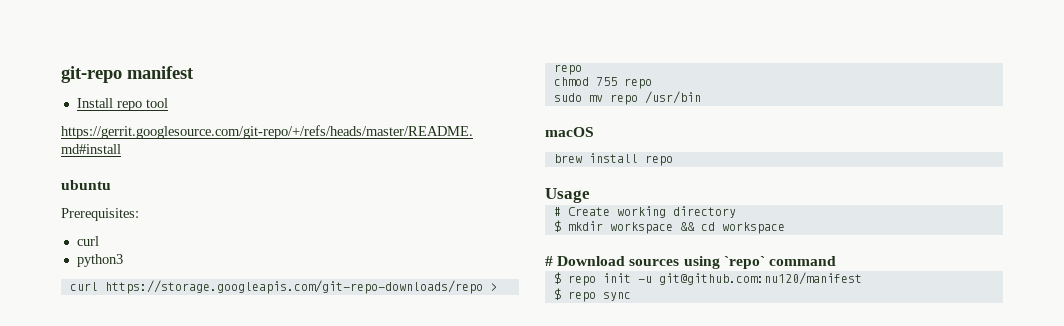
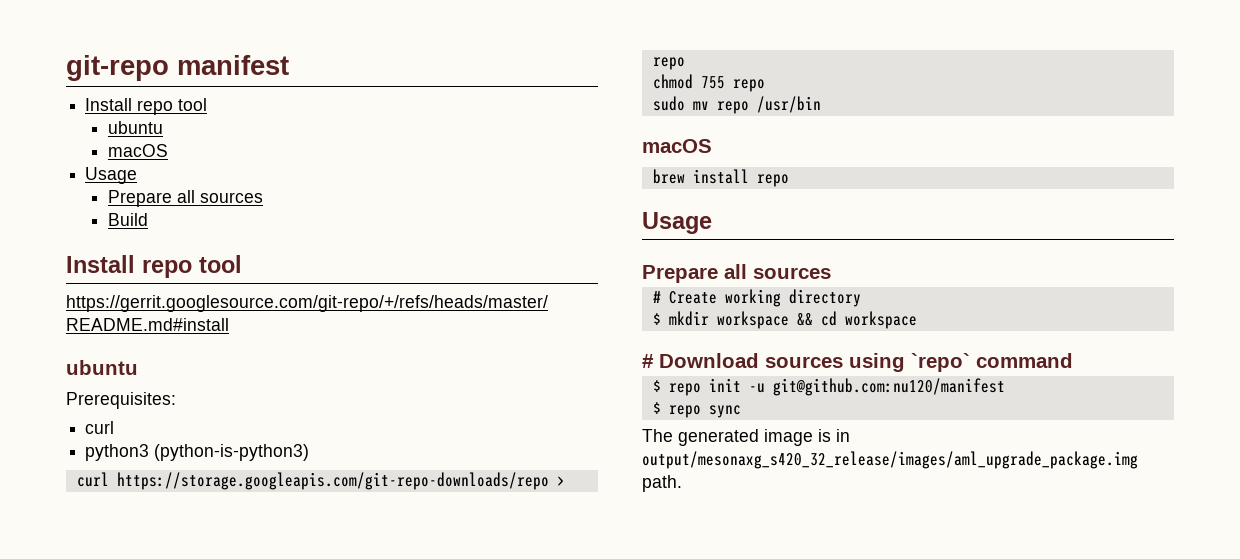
  git-repo manifest
+ Install repo tool
+ ubuntu
+ macOS
+ Usage
+ Prepare all sources
+ Build
- python3
+ python3 (python-is-python3)
  brew install repo
  Usage
+ Prepare all sources
+ The generated image is in output/mesonaxg_s420_32_release/images/aml_upgrade_package.img path.

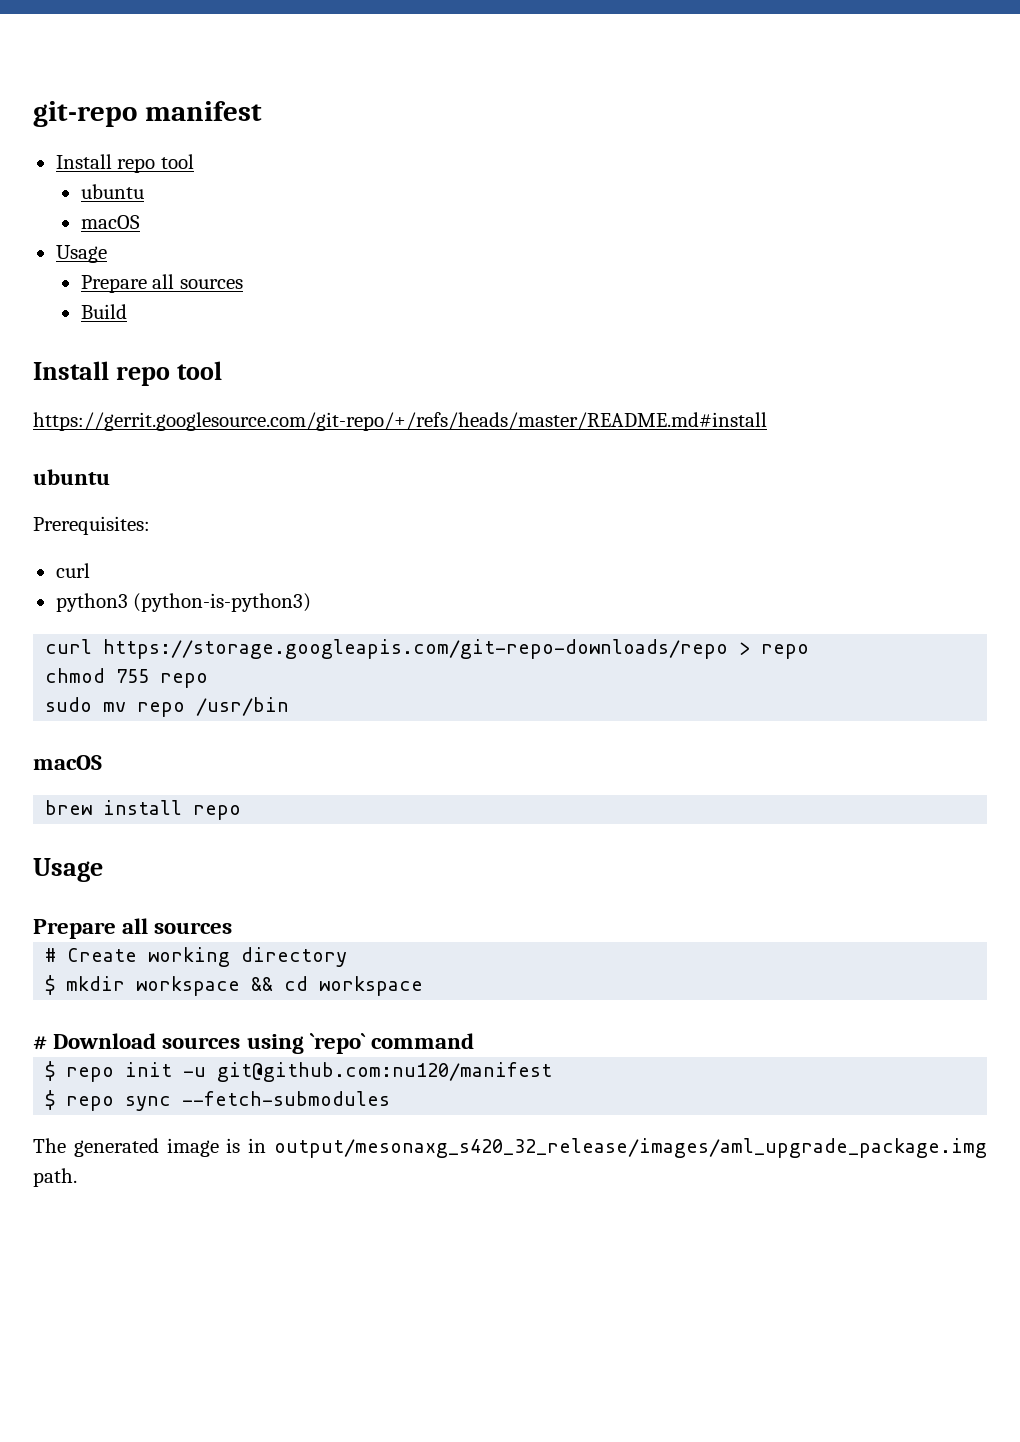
- $ repo sync
+ $ repo sync --fetch-submodules

